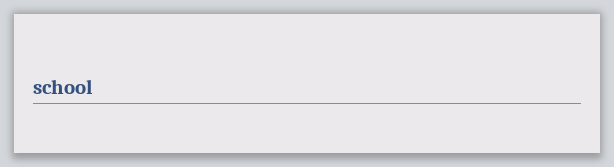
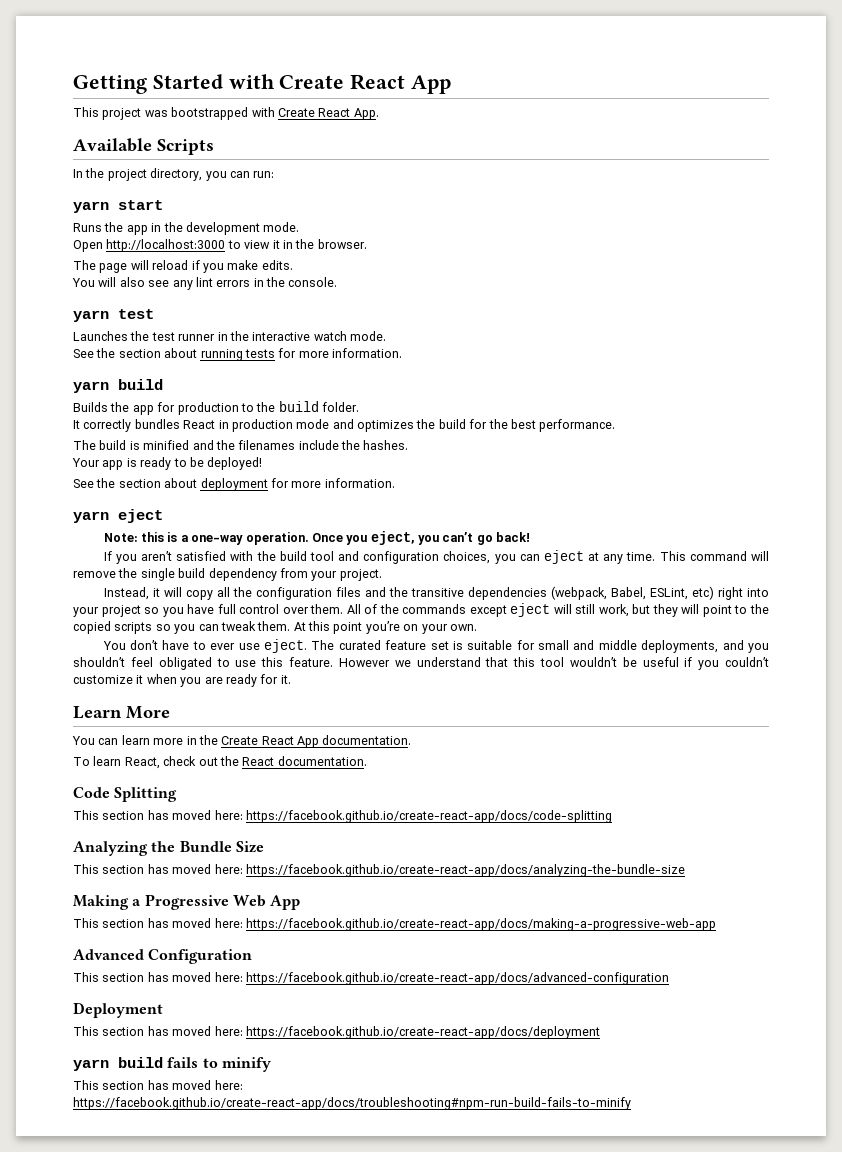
- school
+ Getting Started with Create React App
+ This project was bootstrapped with Create React App.
+ Available Scripts
+ In the project directory, you can run:
+ yarn start
+ Runs the app in the development mode.
+ Open http://localhost:3000 to view it in the browser.
+ The page will reload if you make edits.
+ You will also see any lint errors in the console.
+ yarn test
+ Launches the test runner in the interactive watch mode.
+ See the section about running tests for more information.
+ yarn build
+ Builds the app for production to the build folder.
+ It correctly bundles React in production mode and optimizes the build for the best performance.
+ The build is minified and the filenames include the hashes.
+ Your app is ready to be deployed!
+ See the section about deployment for more information.
+ yarn eject
+ Note: this is a one-way operation. Once you eject, you can’t go back!
+ If you aren’t satisfied with the build tool and configuration choices, you can eject at any time. This command will remove the single build dependency from your project.
+ Instead, it will copy all the configuration files and the transitive dependencies (webpack, Babel, ESLint, etc) right into your project so you have full control over them. All of the commands except eject will still work, but they will point to the copied scripts so you can tweak them. At this point you’re on your own.
+ You don’t have to ever use eject. The curated feature set is suitable for small and middle deployments, and you shouldn’t feel obligated to use this feature. However we understand that this tool wouldn’t be useful if you couldn’t customize it when you are ready for it.
+ Learn More
+ You can learn more in the Create React App documentation.
+ To learn React, check out the React documentation.
+ Code Splitting
+ This section has moved here: https://facebook.github.io/create-react-app/docs/code-splitting
+ Analyzing the Bundle Size
+ This section has moved here: https://facebook.github.io/create-react-app/docs/analyzing-the-bundle-size
+ Making a Progressive Web App
+ This section has moved here: https://facebook.github.io/create-react-app/docs/making-a-progressive-web-app
+ Advanced Configuration
+ This section has moved here: https://facebook.github.io/create-react-app/docs/advanced-configuration
+ Deployment
+ This section has moved here: https://facebook.github.io/create-react-app/docs/deployment
+ yarn build fails to minify
+ This section has moved here: https://facebook.github.io/create-react-app/docs/troubleshooting#npm-run-build-fails-to-minify

